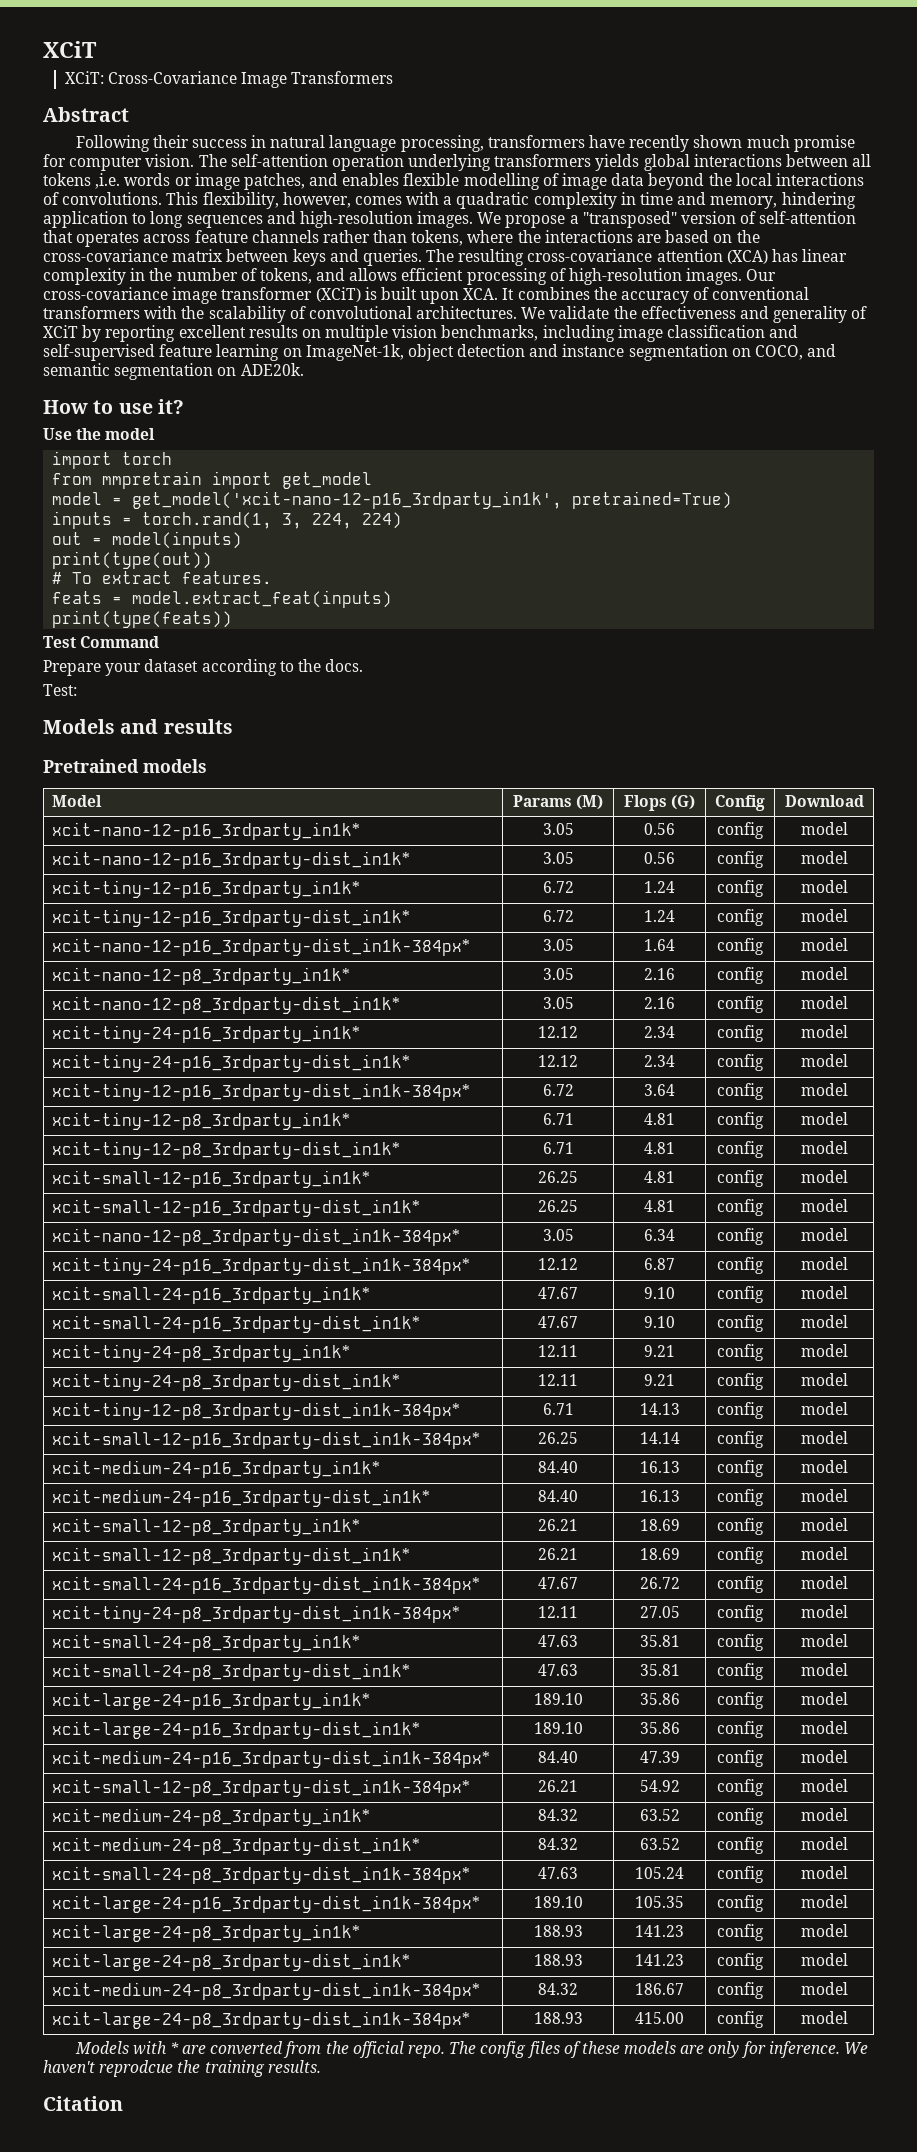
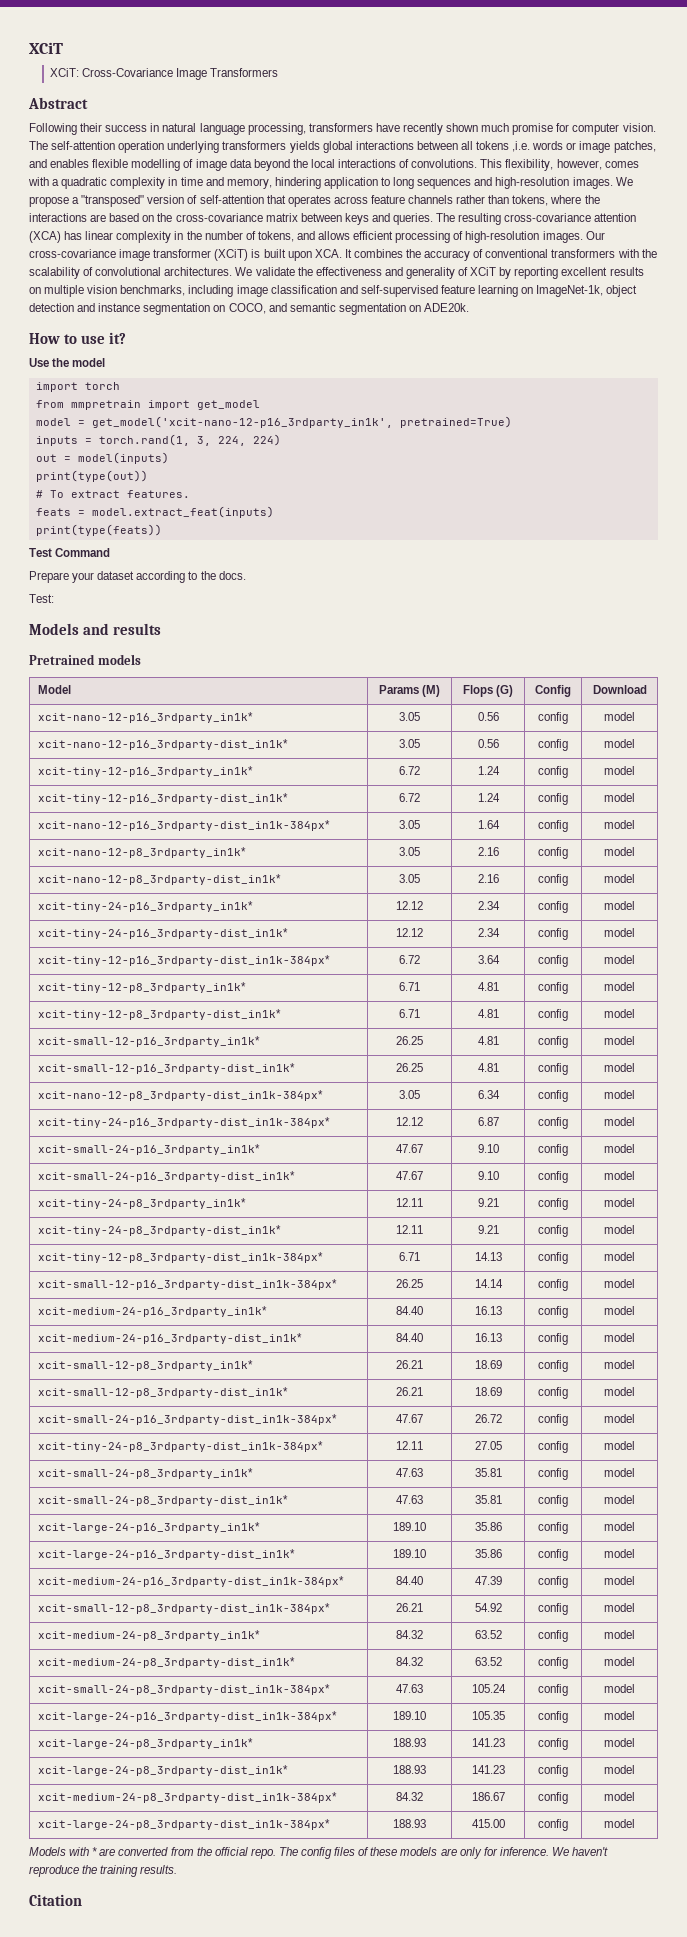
- We haven't reprodcue the training results.
+ We haven't reproduce the training results.

